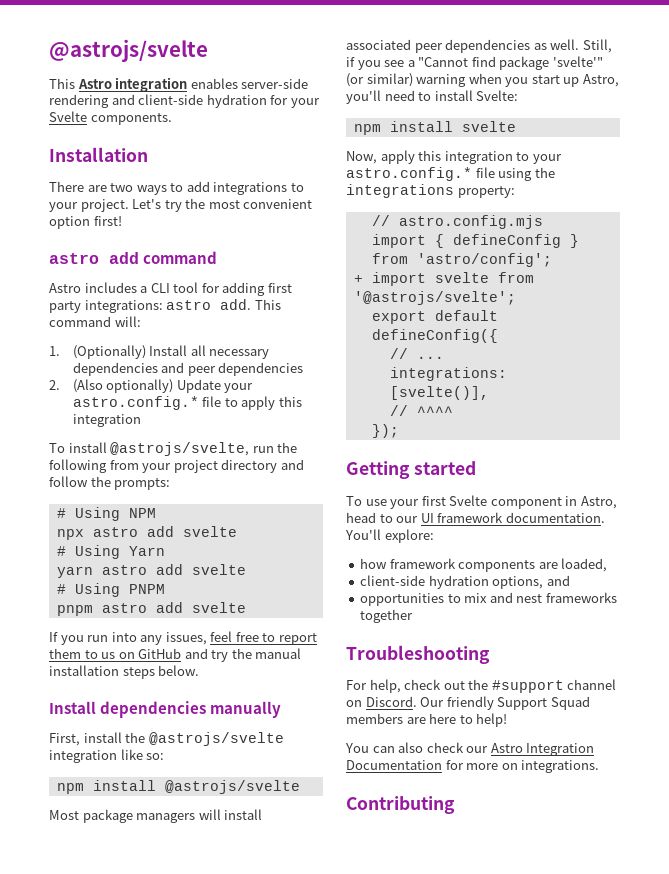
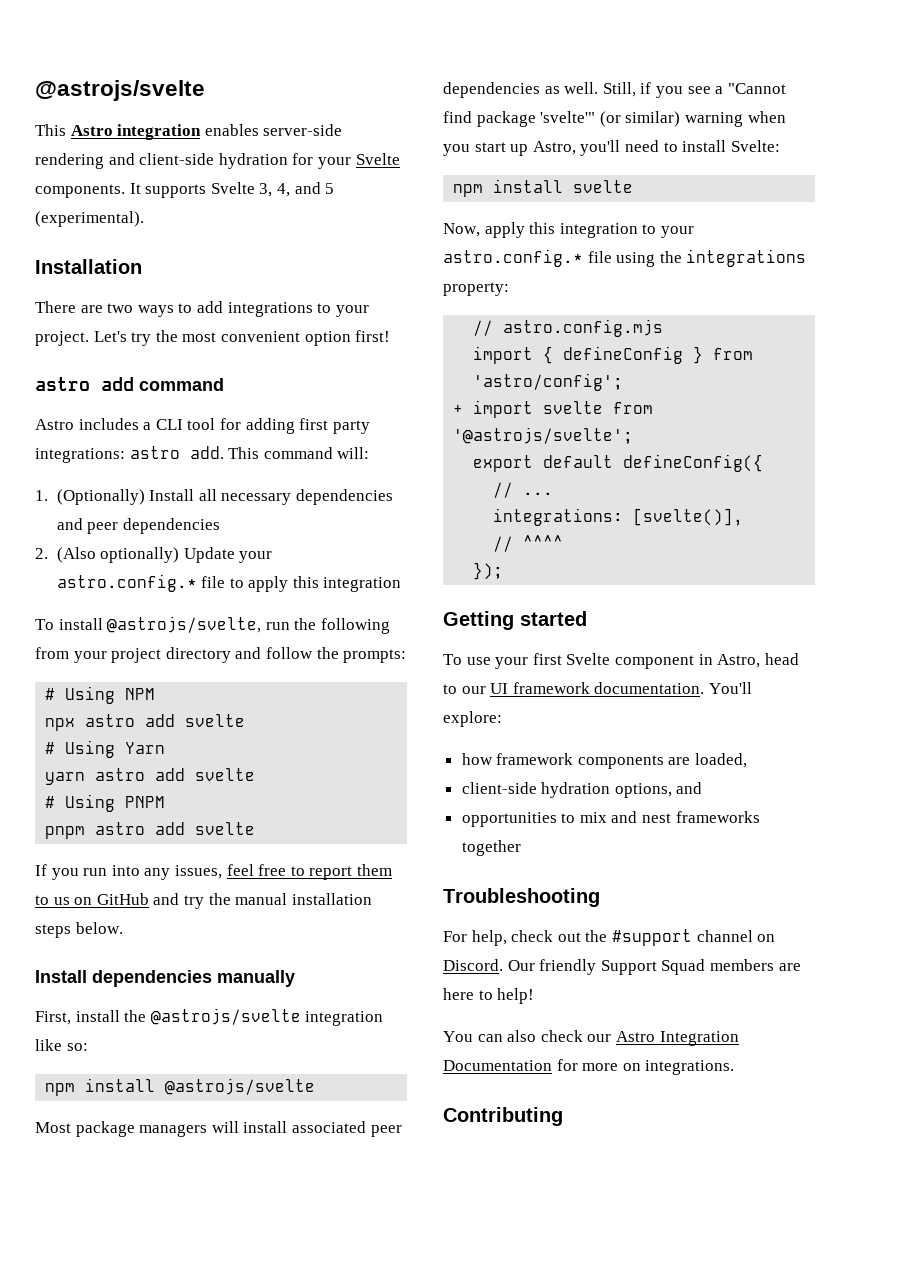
+ It supports Svelte 3, 4, and 5 (experimental).

